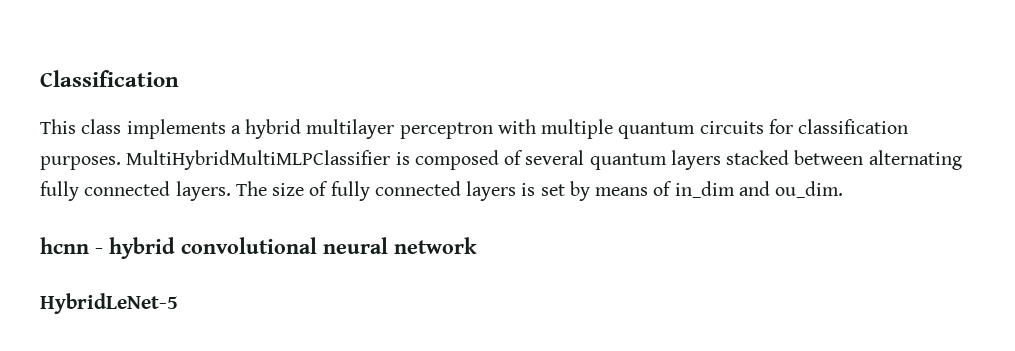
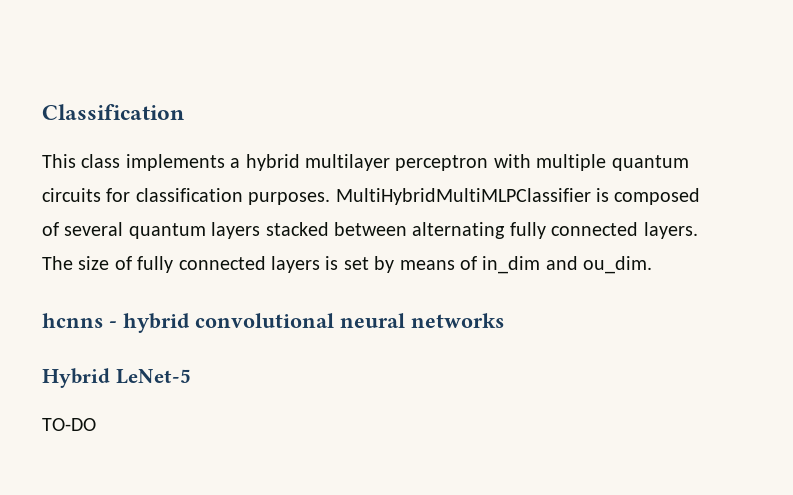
- hcnn - hybrid convolutional neural network
- HybridLeNet-5
+ hcnns - hybrid convolutional neural networks
+ Hybrid LeNet-5
+ TO-DO

